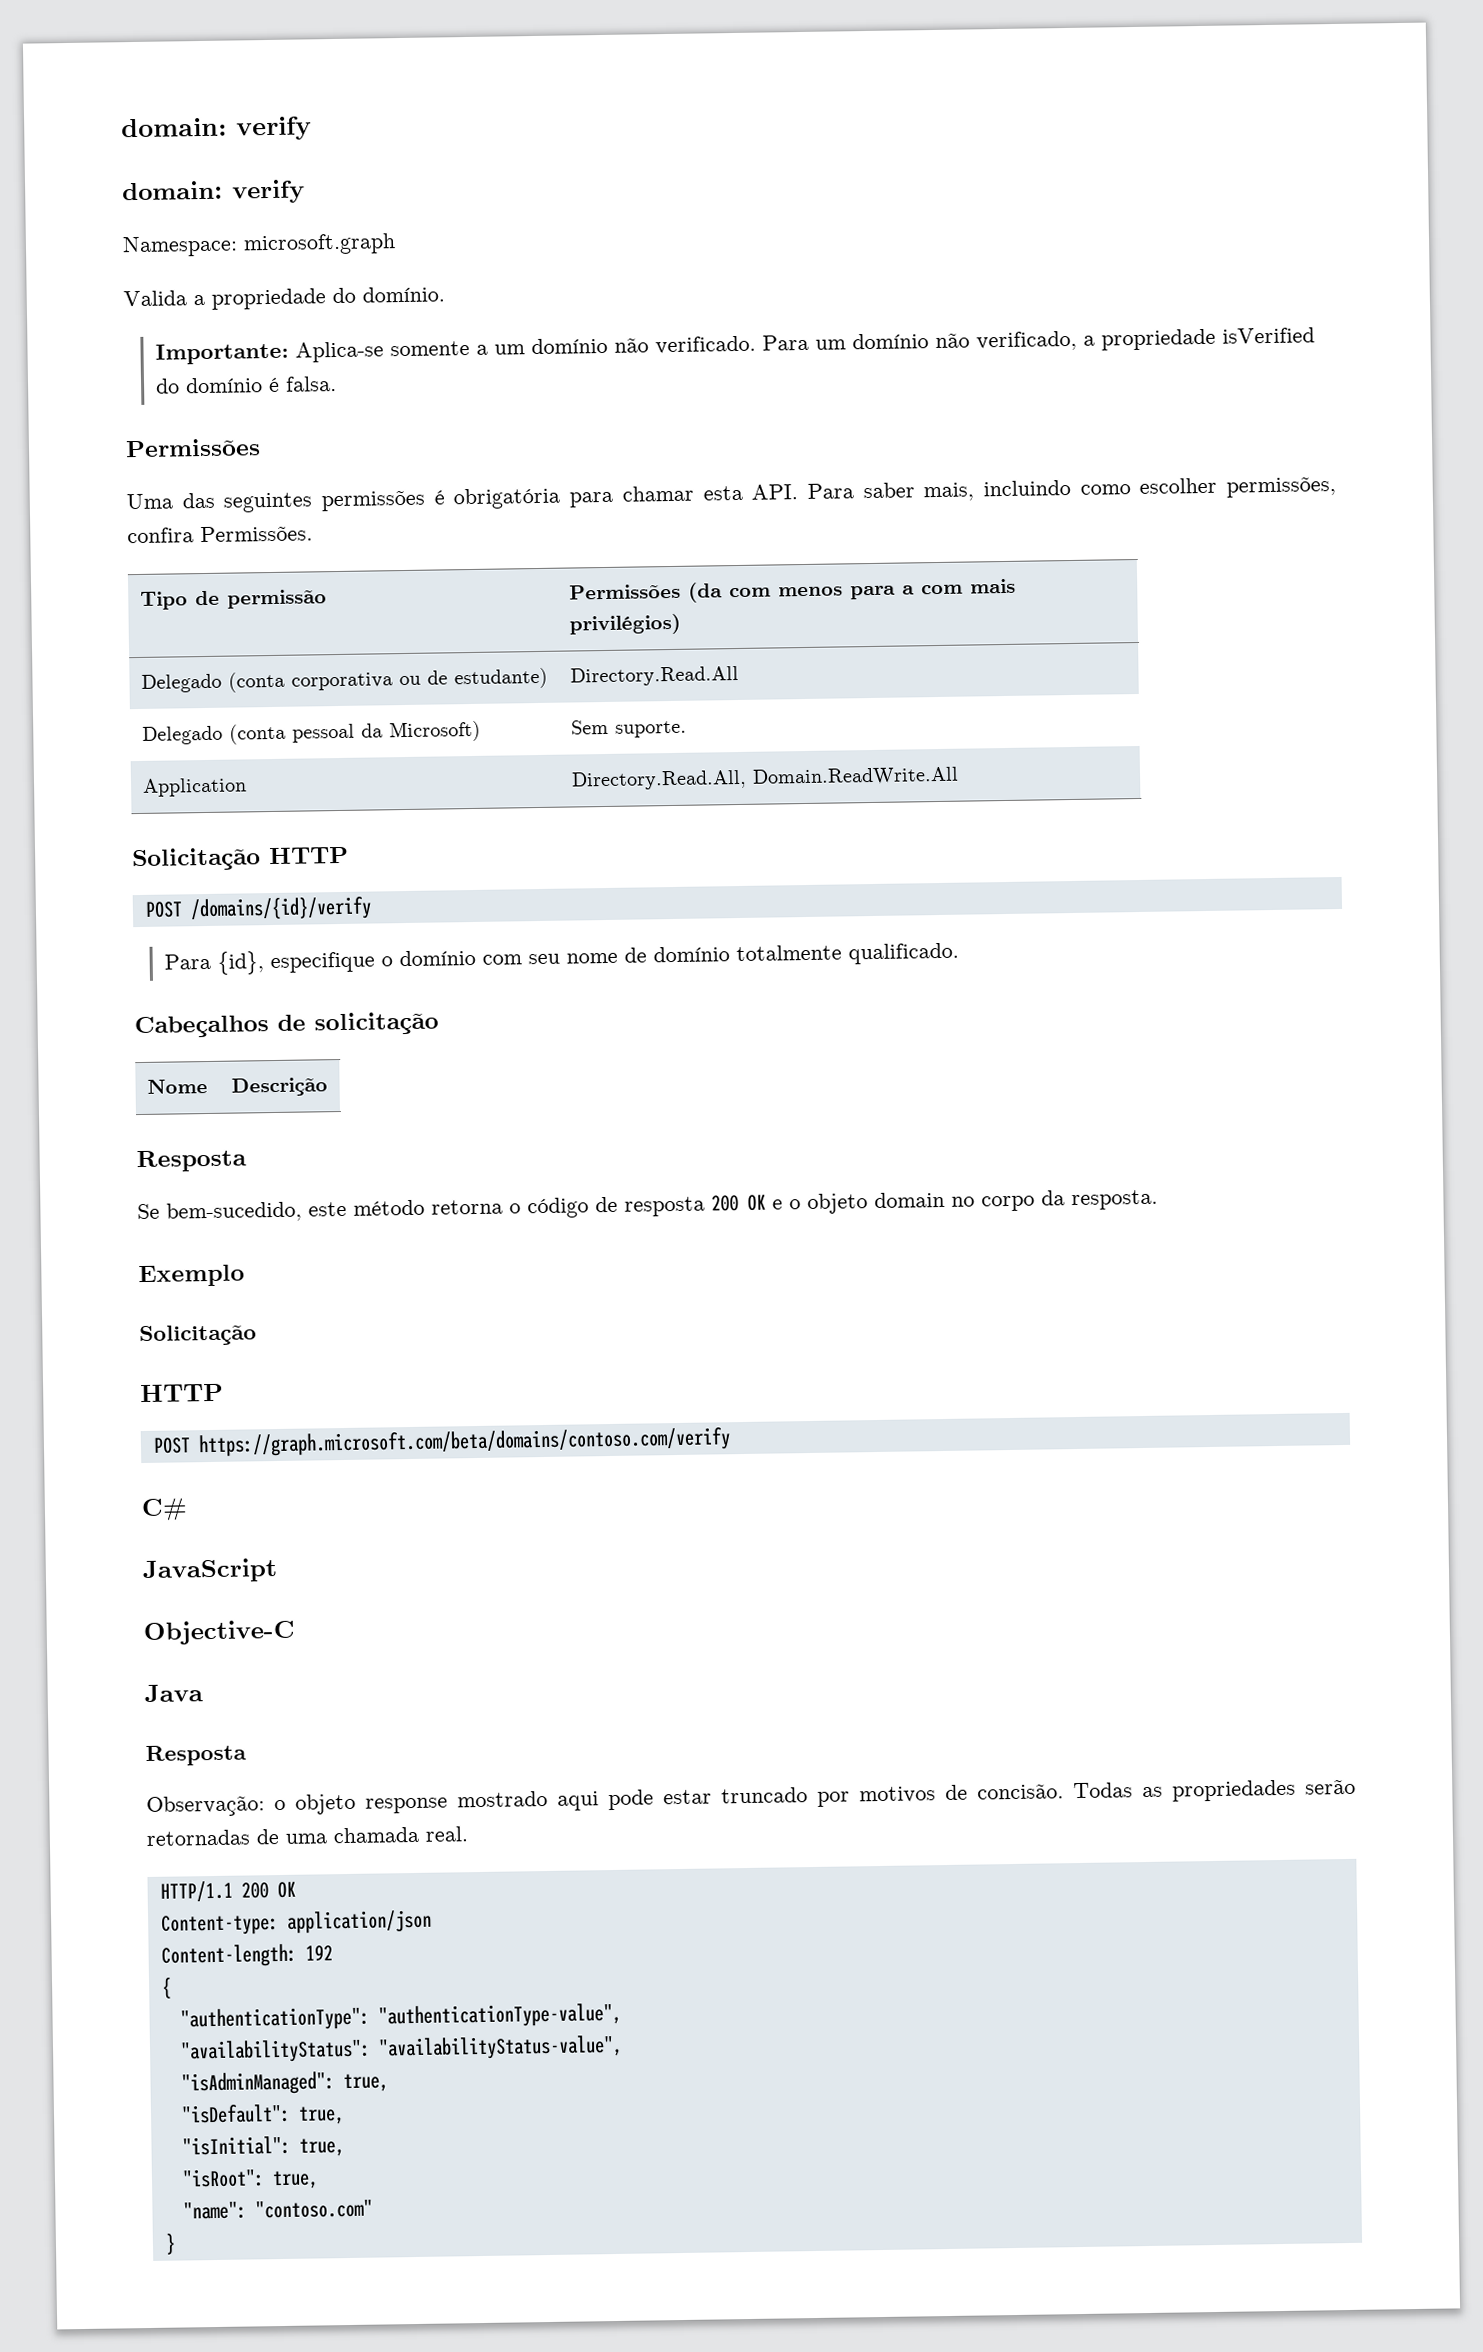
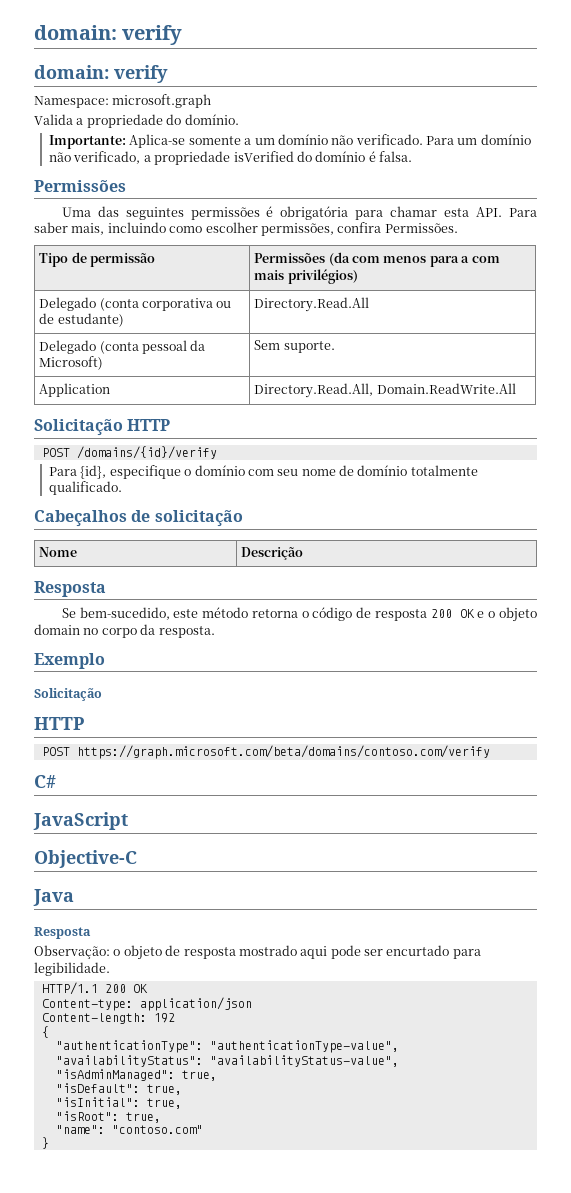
- Observação: o objeto response mostrado aqui pode estar truncado por motivos de concisão. Todas as propriedades serão retornadas de uma chamada real.
+ Observação: o objeto de resposta mostrado aqui pode ser encurtado para legibilidade.

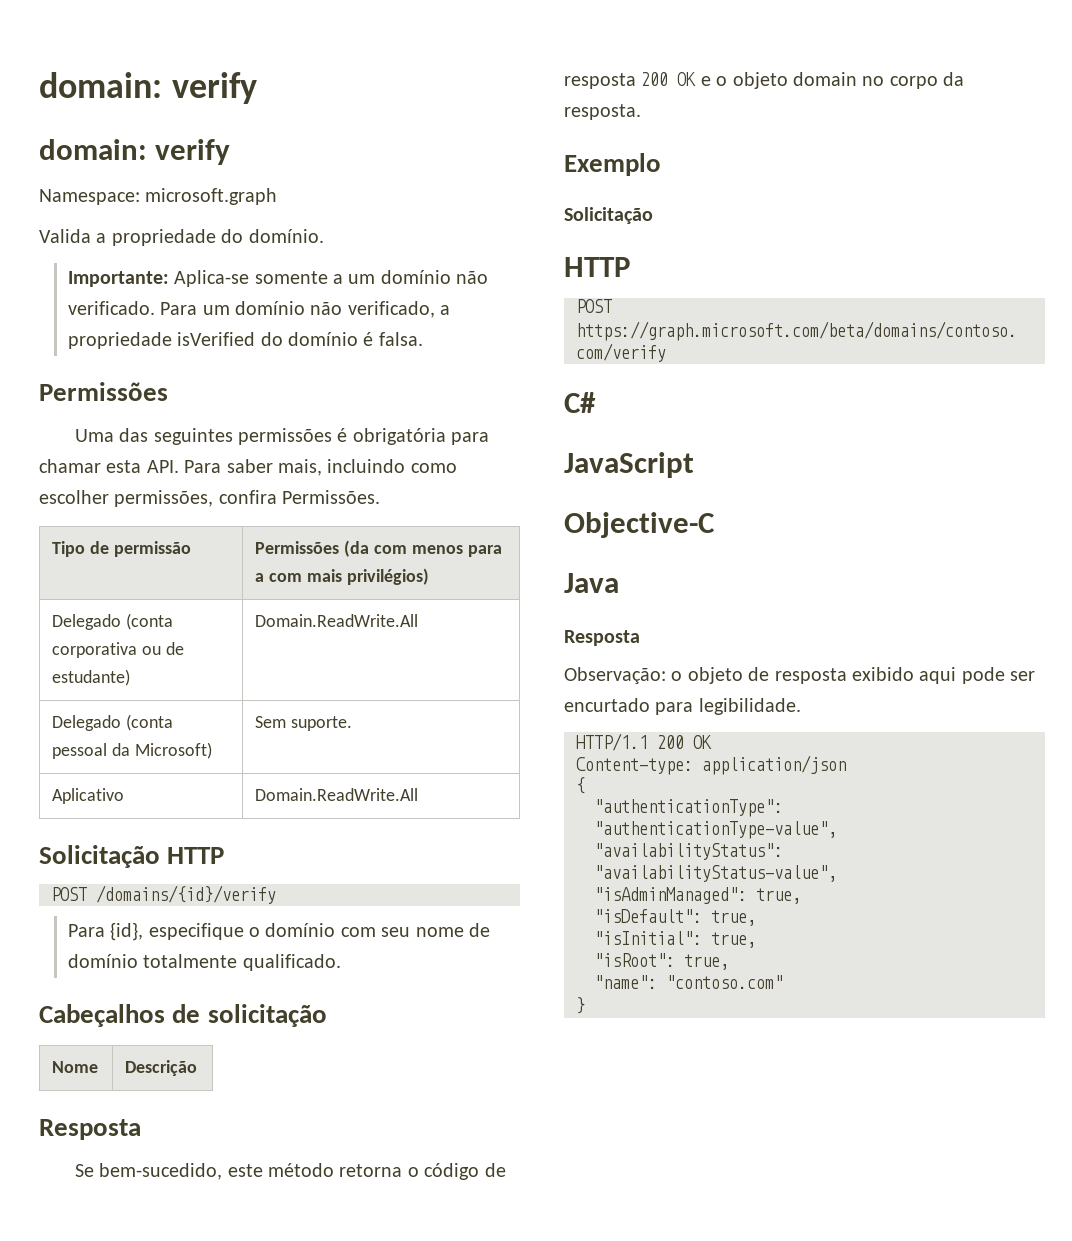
- Delegado (conta corporativa ou de estudante) | Directory.Read.All
+ Delegado (conta corporativa ou de estudante) | Domain.ReadWrite.All
- Application | Directory.Read.All, Domain.ReadWrite.All
+ Aplicativo | Domain.ReadWrite.All
- Observação: o objeto de resposta mostrado aqui pode ser encurtado para legibilidade.
+ Observação: o objeto de resposta exibido aqui pode ser encurtado para legibilidade.
- Content-length: 192

